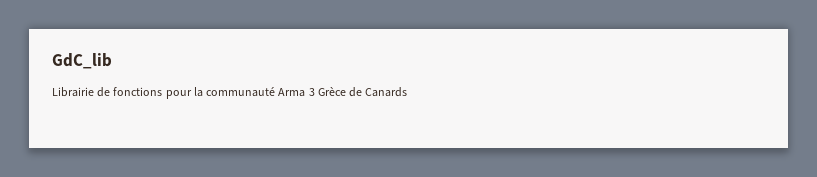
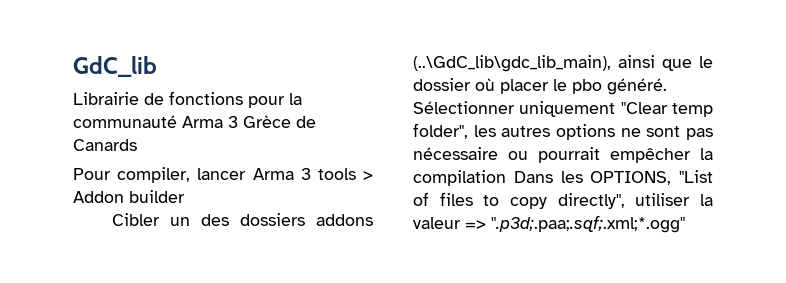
+ Pour compiler, lancer Arma 3 tools > Addon builder
+ Cibler un des dossiers addons (..\GdC_lib\gdc_lib_main), ainsi que le dossier où placer le pbo généré. Sélectionner uniquement "Clear temp folder", les autres options ne sont pas nécessaire ou pourrait empêcher la compilation Dans les OPTIONS, "List of files to copy directly", utiliser la valeur => ".p3d;.paa;.sqf;.xml;*.ogg"

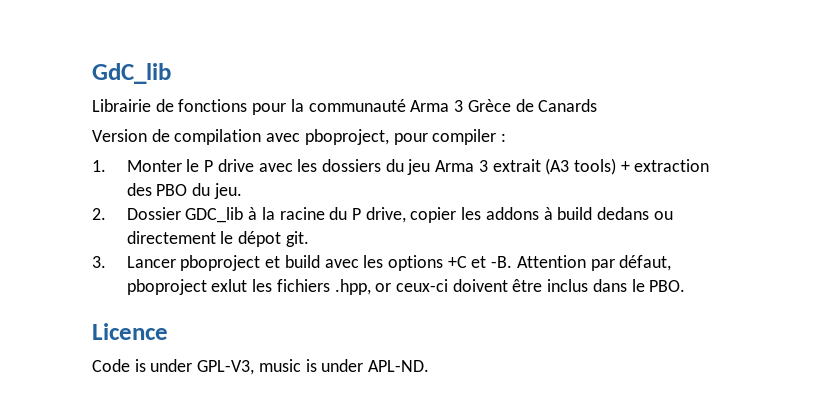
- Pour compiler, lancer Arma 3 tools > Addon builder
- Cibler un des dossiers addons (..\GdC_lib\gdc_lib_main), ainsi que le dossier où placer le pbo généré. Sélectionner uniquement "Clear temp folder", les autres options ne sont pas nécessaire ou pourrait empêcher la compilation Dans les OPTIONS, "List of files to copy directly", utiliser la valeur => ".p3d;.paa;.sqf;.xml;*.ogg"
+ Version de compilation avec pboproject, pour compiler :
+ 1. Monter le P drive avec les dossiers du jeu Arma 3 extrait (A3 tools) + extraction des PBO du jeu.
+ 2. Dossier GDC_lib à la racine du P drive, copier les addons à build dedans ou directement le dépot git.
+ 3. Lancer pboproject et build avec les options +C et -B. Attention par défaut, pboproject exlut les fichiers .hpp, or ceux-ci doivent être inclus dans le PBO.
+ Licence
+ Code is under GPL-V3, music is under APL-ND.

